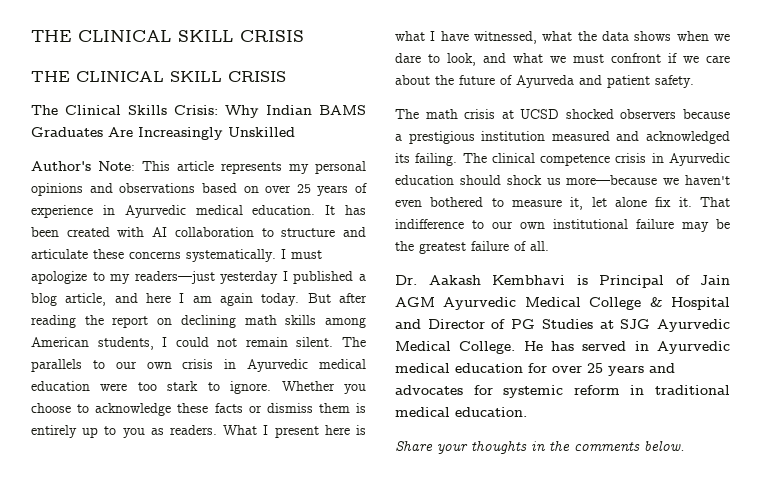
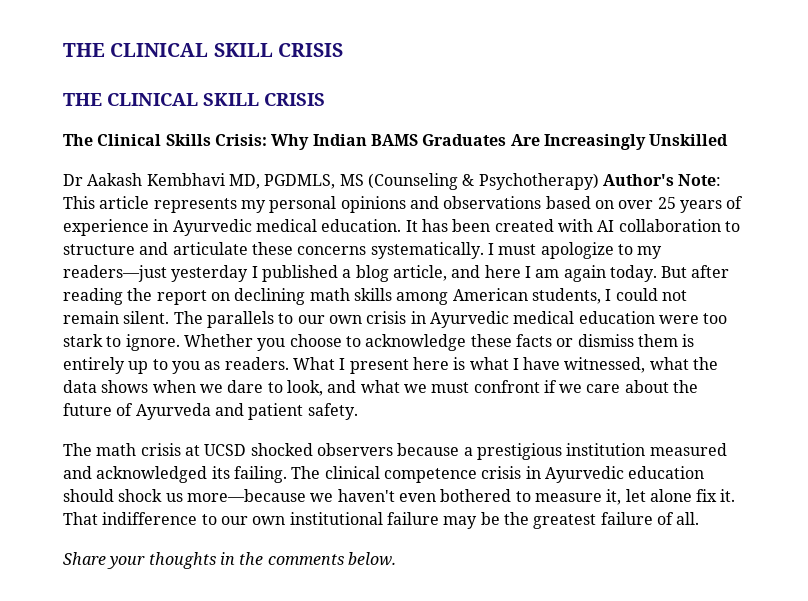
- Author's Note: This article represents my personal opinions and observations based on over 25 years of experience in Ayurvedic medical education.
+ Dr Aakash Kembhavi MD, PGDMLS, MS (Counseling & Psychotherapy) Author's Note: This article represents my personal opinions and observations based on over 25 years of experience in Ayurvedic medical education.
- Dr. Aakash Kembhavi is Principal of Jain AGM Ayurvedic Medical College & Hospital and Director of PG Studies at SJG Ayurvedic Medical College. He has served in Ayurvedic medical education for over 25 years and advocates for systemic reform in traditional medical education.

